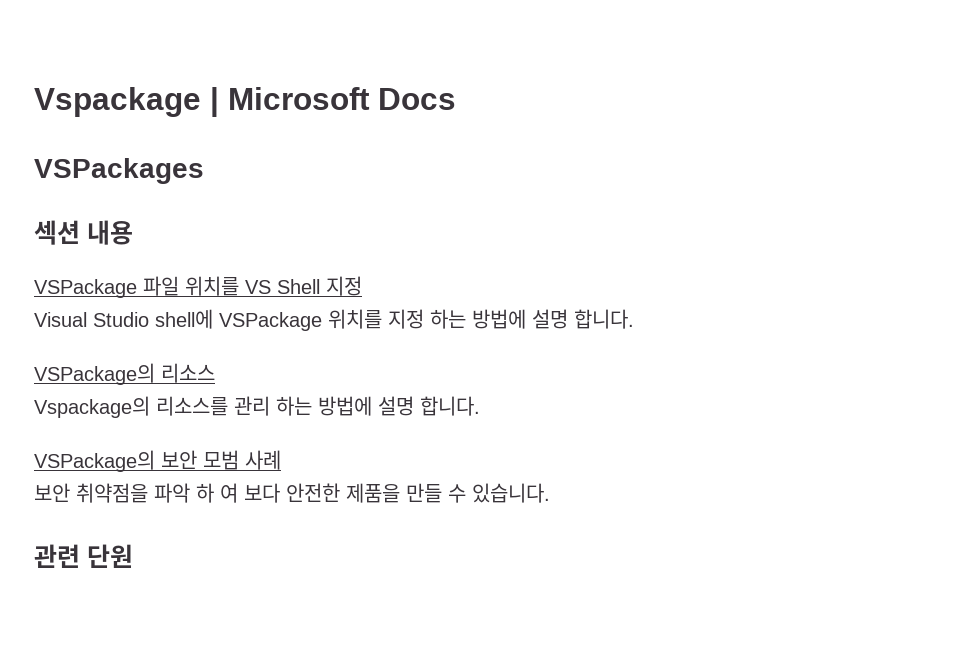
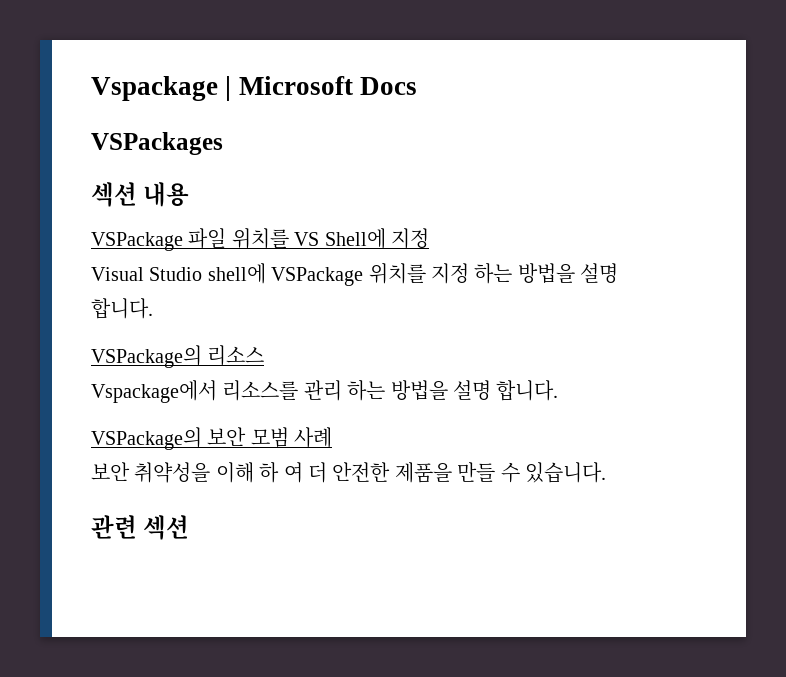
- VSPackage 파일 위치를 VS Shell 지정
+ VSPackage 파일 위치를 VS Shell에 지정
- Visual Studio shell에 VSPackage 위치를 지정 하는 방법에 설명 합니다.
+ Visual Studio shell에 VSPackage 위치를 지정 하는 방법을 설명 합니다.
- Vspackage의 리소스를 관리 하는 방법에 설명 합니다.
+ Vspackage에서 리소스를 관리 하는 방법을 설명 합니다.
- 보안 취약점을 파악 하 여 보다 안전한 제품을 만들 수 있습니다.
+ 보안 취약성을 이해 하 여 더 안전한 제품을 만들 수 있습니다.
- 관련 단원
+ 관련 섹션

